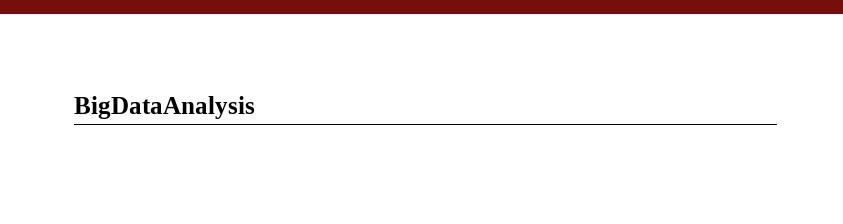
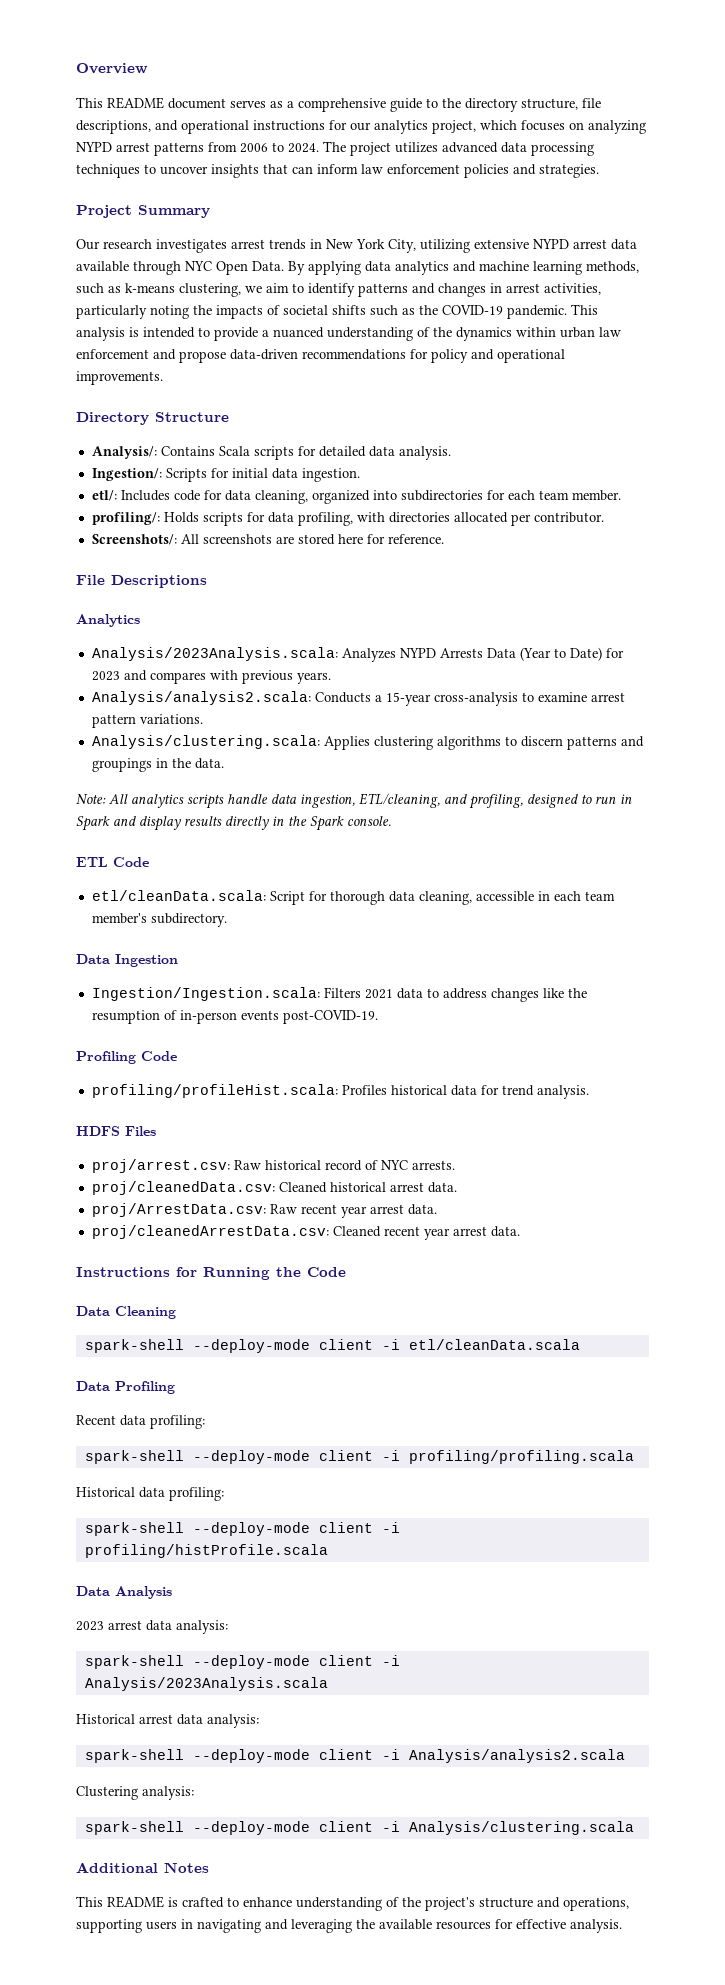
- BigDataAnalysis
+ Overview
+ This README document serves as a comprehensive guide to the directory structure, file descriptions, and operational instructions for our analytics project, which focuses on analyzing NYPD arrest patterns from 2006 to 2024. The project utilizes advanced data processing techniques to uncover insights that can inform law enforcement policies and strategies.
+ Project Summary
+ Our research investigates arrest trends in New York City, utilizing extensive NYPD arrest data available through NYC Open Data. By applying data analytics and machine learning methods, such as k-means clustering, we aim to identify patterns and changes in arrest activities, particularly noting the impacts of societal shifts such as the COVID-19 pandemic. This analysis is intended to provide a nuanced understanding of the dynamics within urban law enforcement and propose data-driven recommendations for policy and operational improvements.
+ Directory Structure
+ Analysis/: Contains Scala scripts for detailed data analysis.
+ Ingestion/: Scripts for initial data ingestion.
+ etl/: Includes code for data cleaning, organized into subdirectories for each team member.
+ profiling/: Holds scripts for data profiling, with directories allocated per contributor.
+ Screenshots/: All screenshots are stored here for reference.
+ File Descriptions
+ Analytics
+ Analysis/2023Analysis.scala: Analyzes NYPD Arrests Data (Year to Date) for 2023 and compares with previous years.
+ Analysis/analysis2.scala: Conducts a 15-year cross-analysis to examine arrest pattern variations.
+ Analysis/clustering.scala: Applies clustering algorithms to discern patterns and groupings in the data.
+ Note: All analytics scripts handle data ingestion, ETL/cleaning, and profiling, designed to run in Spark and display results directly in the Spark console.
+ ETL Code
+ etl/cleanData.scala: Script for thorough data cleaning, accessible in each team member's subdirectory.
+ Data Ingestion
+ Ingestion/Ingestion.scala: Filters 2021 data to address changes like the resumption of in-person events post-COVID-19.
+ Profiling Code
+ profiling/profileHist.scala: Profiles historical data for trend analysis.
+ HDFS Files
+ proj/arrest.csv: Raw historical record of NYC arrests.
+ proj/cleanedData.csv: Cleaned historical arrest data.
+ proj/ArrestData.csv: Raw recent year arrest data.
+ proj/cleanedArrestData.csv: Cleaned recent year arrest data.
+ Instructions for Running the Code
+ Data Cleaning
+ spark-shell --deploy-mode client -i etl/cleanData.scala
+ Data Profiling
+ Recent data profiling:
+ spark-shell --deploy-mode client -i profiling/profiling.scala
+ Historical data profiling:
+ spark-shell --deploy-mode client -i profiling/histProfile.scala
+ Data Analysis
+ 2023 arrest data analysis:
+ spark-shell --deploy-mode client -i Analysis/2023Analysis.scala
+ Historical arrest data analysis:
+ spark-shell --deploy-mode client -i Analysis/analysis2.scala
+ Clustering analysis:
+ spark-shell --deploy-mode client -i Analysis/clustering.scala
+ Additional Notes
+ This README is crafted to enhance understanding of the project's structure and operations, supporting users in navigating and leveraging the available resources for effective analysis.

